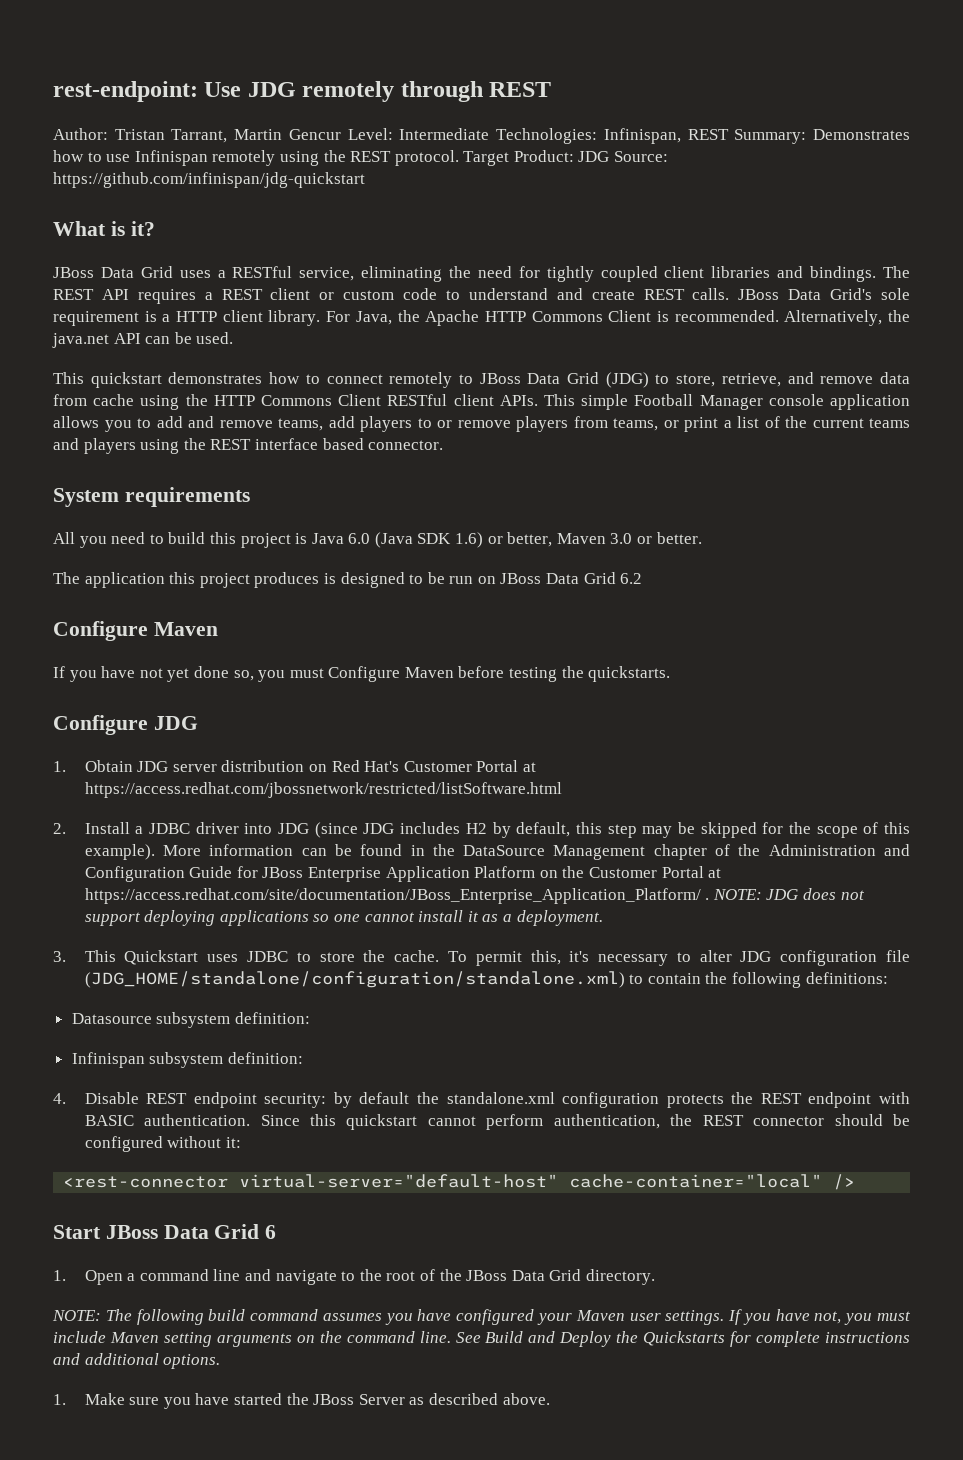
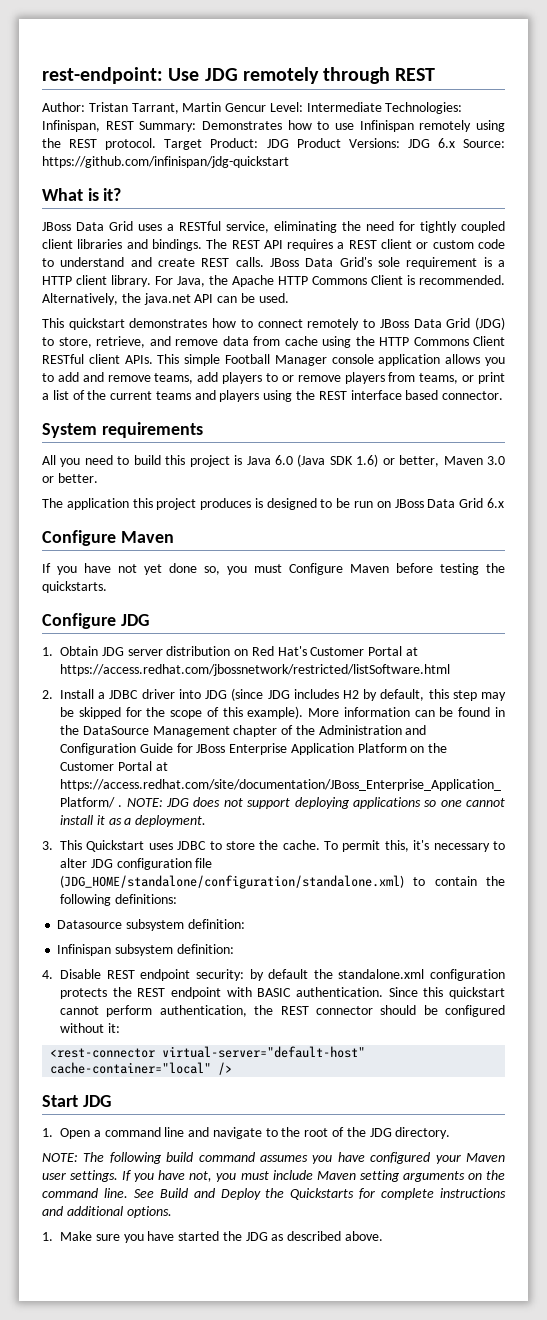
- Target Product: JDG Source: https://github.com/infinispan/jdg-quickstart
+ Target Product: JDG Product Versions: JDG 6.x Source: https://github.com/infinispan/jdg-quickstart
- The application this project produces is designed to be run on JBoss Data Grid 6.2
+ The application this project produces is designed to be run on JBoss Data Grid 6.x
- Start JBoss Data Grid 6
+ Start JDG
- 1. Open a command line and navigate to the root of the JBoss Data Grid directory.
+ 1. Open a command line and navigate to the root of the JDG directory.
- 1. Make sure you have started the JBoss Server as described above.
+ 1. Make sure you have started the JDG as described above.

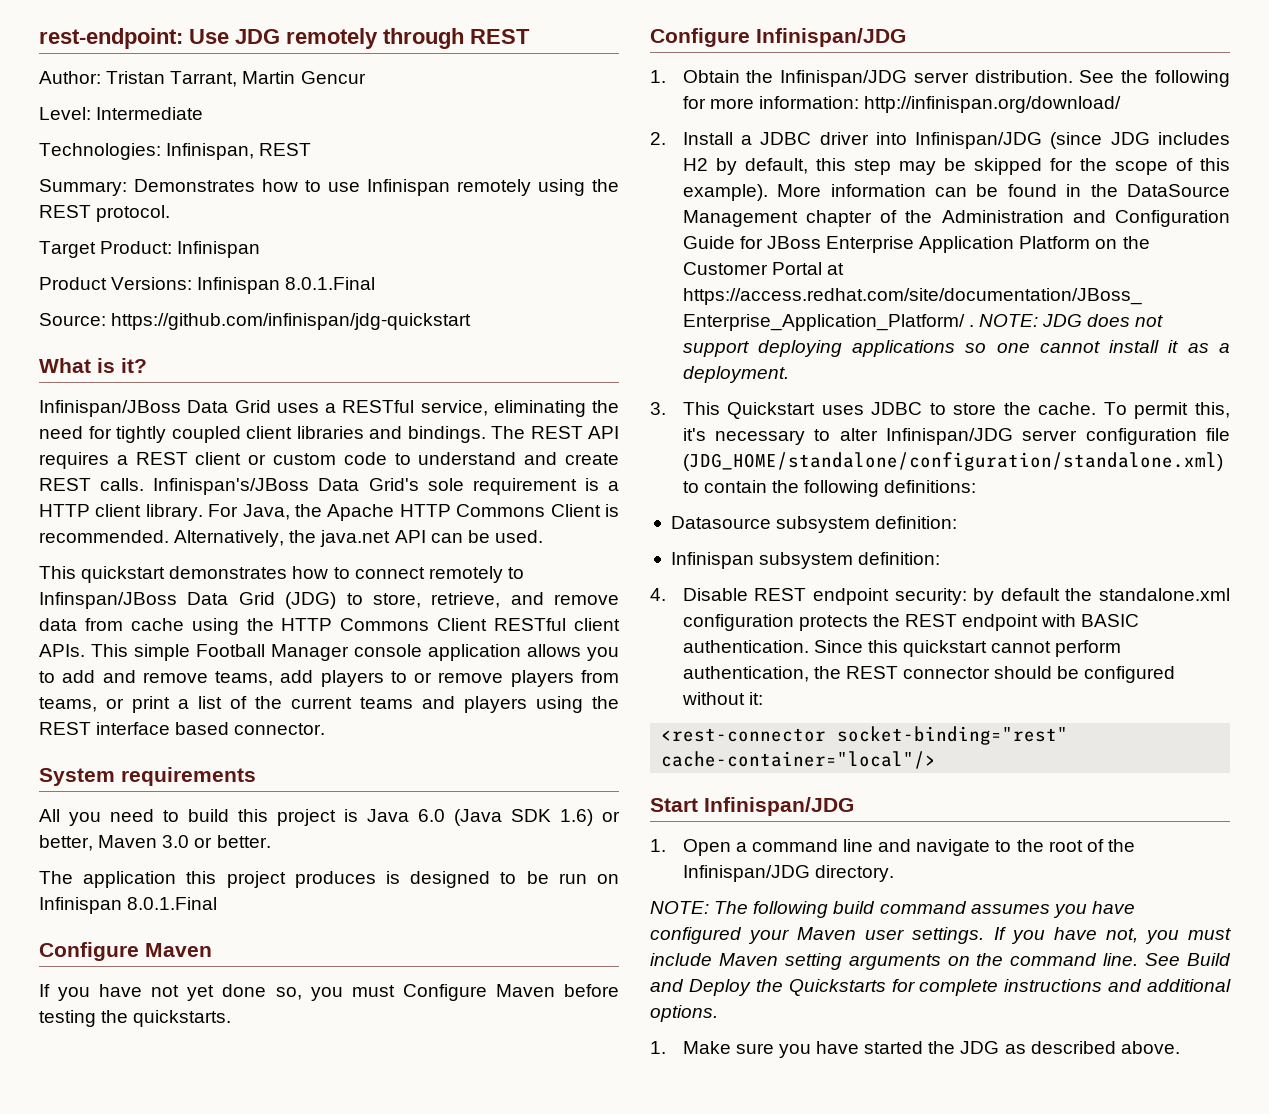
- Author: Tristan Tarrant, Martin Gencur Level: Intermediate Technologies: Infinispan, REST Summary: Demonstrates how to use Infinispan remotely using the REST protocol. Target Product: JDG Product Versions: JDG 6.x Source: https://github.com/infinispan/jdg-quickstart
+ Author: Tristan Tarrant, Martin Gencur
+ Level: Intermediate
+ Technologies: Infinispan, REST
+ Summary: Demonstrates how to use Infinispan remotely using the REST protocol.
+ Target Product: Infinispan
+ Product Versions: Infinispan 8.0.1.Final
+ Source: https://github.com/infinispan/jdg-quickstart
- JBoss Data Grid uses a RESTful service, eliminating the need for tightly coupled client libraries and bindings.
+ Infinispan/JBoss Data Grid uses a RESTful service, eliminating the need for tightly coupled client libraries and bindings.
- JBoss Data Grid's sole requirement is a HTTP client library.
+ Infinispan's/JBoss Data Grid's sole requirement is a HTTP client library.
- This quickstart demonstrates how to connect remotely to JBoss Data Grid (JDG) to store, retrieve, and remove data from cache using the HTTP Commons Client RESTful client APIs.
+ This quickstart demonstrates how to connect remotely to Infinspan/JBoss Data Grid (JDG) to store, retrieve, and remove data from cache using the HTTP Commons Client RESTful client APIs.
- The application this project produces is designed to be run on JBoss Data Grid 6.x
+ The application this project produces is designed to be run on Infinispan 8.0.1.Final
- Configure JDG
+ Configure Infinispan/JDG
- 1. Obtain JDG server distribution on Red Hat's Customer Portal at https://access.redhat.com/jbossnetwork/restricted/listSoftware.html
+ 1. Obtain the Infinispan/JDG server distribution. See the following for more information: http://infinispan.org/download/
- 2. Install a JDBC driver into JDG (since JDG includes H2 by default, this step may be skipped for the scope of this example).
+ 2. Install a JDBC driver into Infinispan/JDG (since JDG includes H2 by default, this step may be skipped for the scope of this example).
- To permit this, it's necessary to alter JDG configuration file (JDG_HOME/standalone/configuration/standalone.xml) to contain the following definitions:
+ To permit this, it's necessary to alter Infinispan/JDG server configuration file (JDG_HOME/standalone/configuration/standalone.xml) to contain the following definitions:
- <rest-connector virtual-server="default-host" cache-container="local" />
+ <rest-connector socket-binding="rest" cache-container="local"/>
- Start JDG
+ Start Infinispan/JDG
- 1. Open a command line and navigate to the root of the JDG directory.
+ 1. Open a command line and navigate to the root of the Infinispan/JDG directory.

